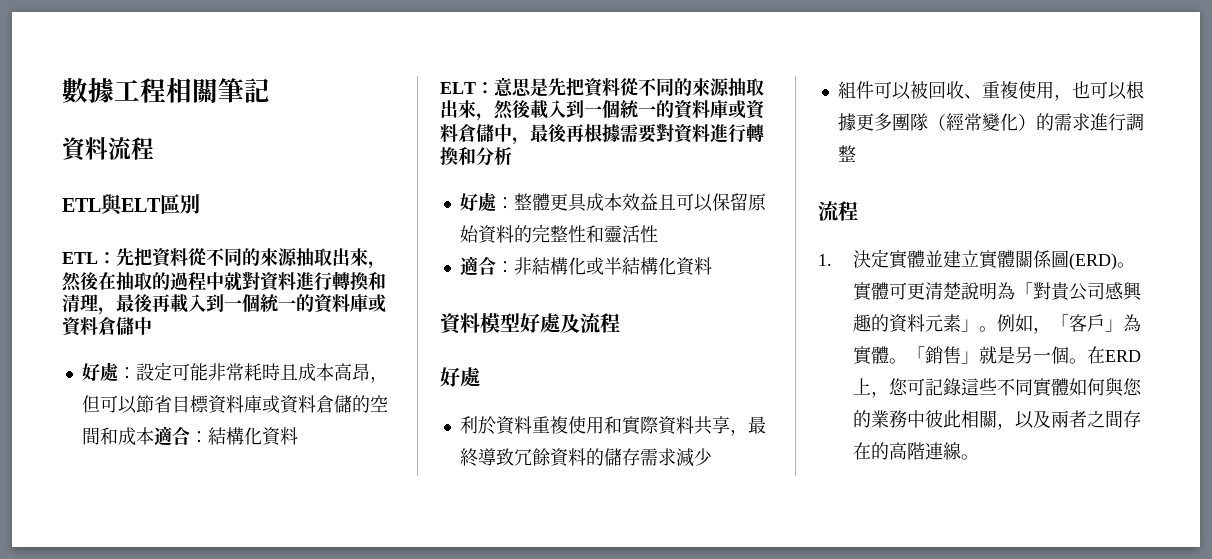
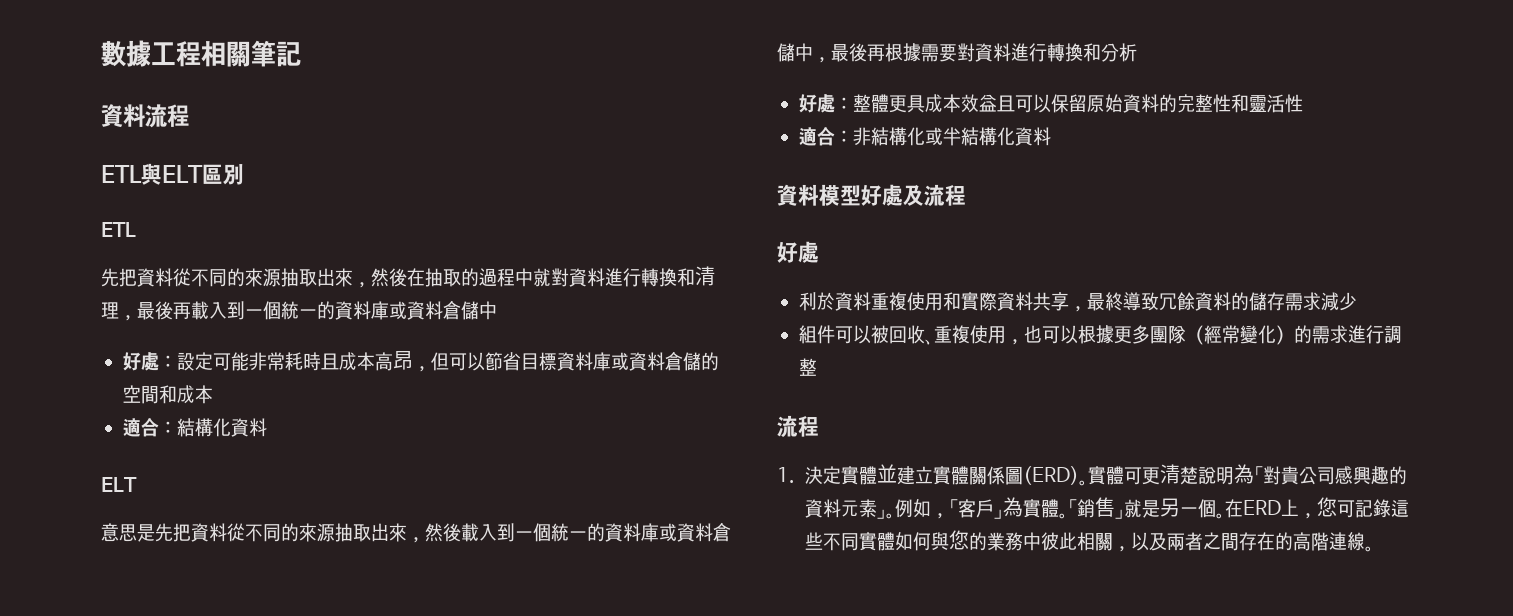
  ETL與ELT區別
- ETL：先把資料從不同的來源抽取出來，然後在抽取的過程中就對資料進行轉換和清理，最後再載入到一個統一的資料庫或資料倉儲中
+ ETL
+ 先把資料從不同的來源抽取出來，然後在抽取的過程中就對資料進行轉換和清理，最後再載入到一個統一的資料庫或資料倉儲中
- 好處：設定可能非常耗時且成本高昂，但可以節省目標資料庫或資料倉儲的空間和成本適合：結構化資料
- ELT：意思是先把資料從不同的來源抽取出來，然後載入到一個統一的資料庫或資料倉儲中，最後再根據需要對資料進行轉換和分析
+ 好處：設定可能非常耗時且成本高昂，但可以節省目標資料庫或資料倉儲的空間和成本
+ 適合：結構化資料
+ ELT
+ 意思是先把資料從不同的來源抽取出來，然後載入到一個統一的資料庫或資料倉儲中，最後再根據需要對資料進行轉換和分析

